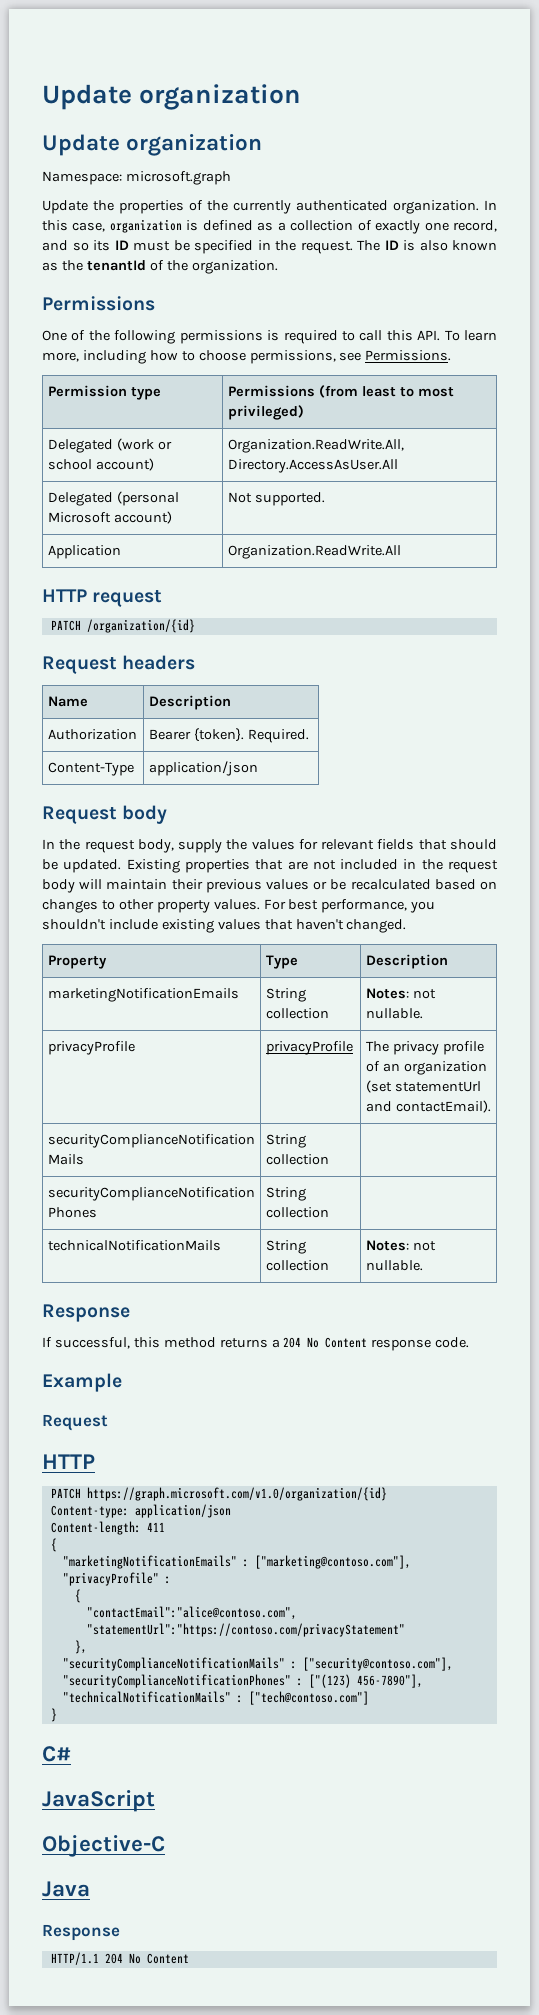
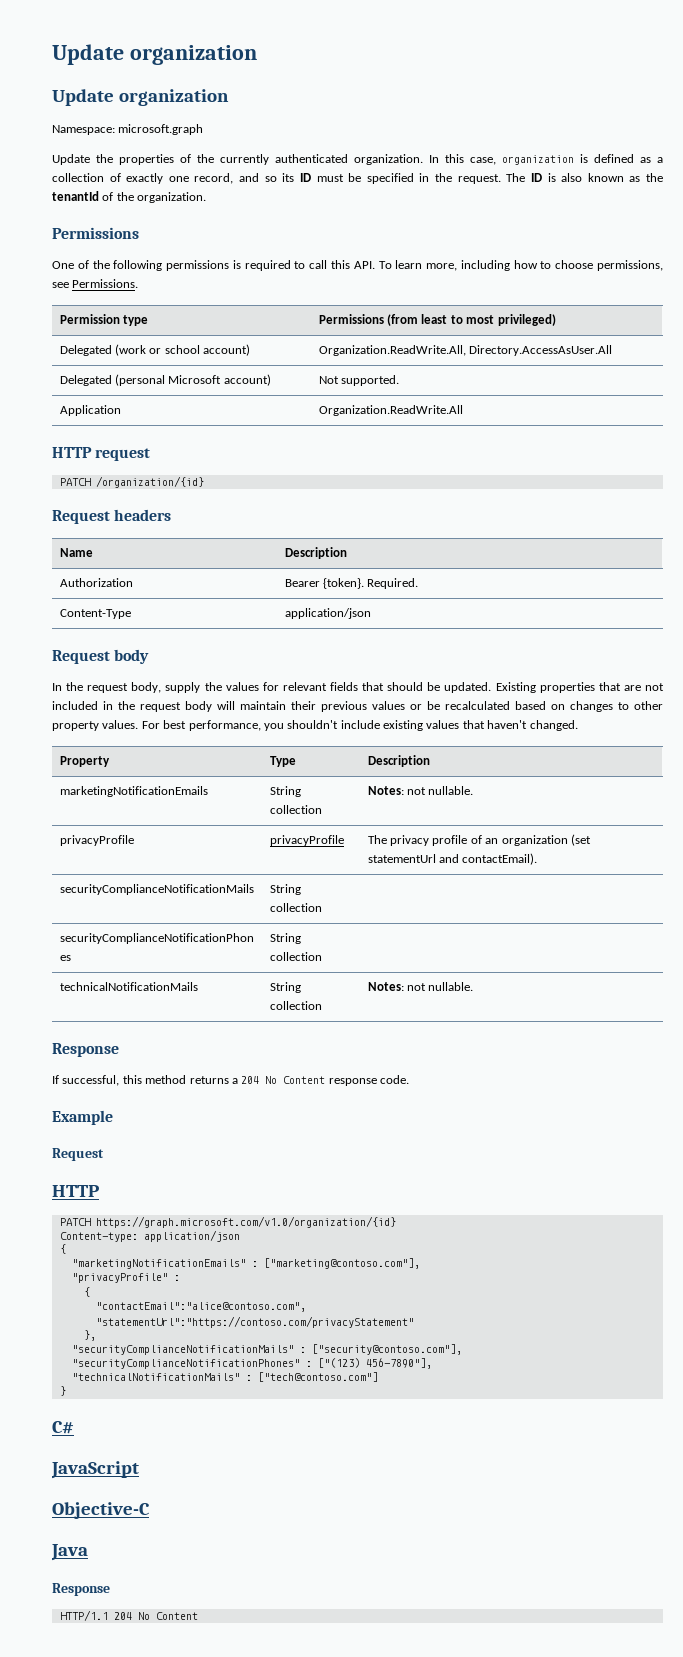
- Content-length: 411

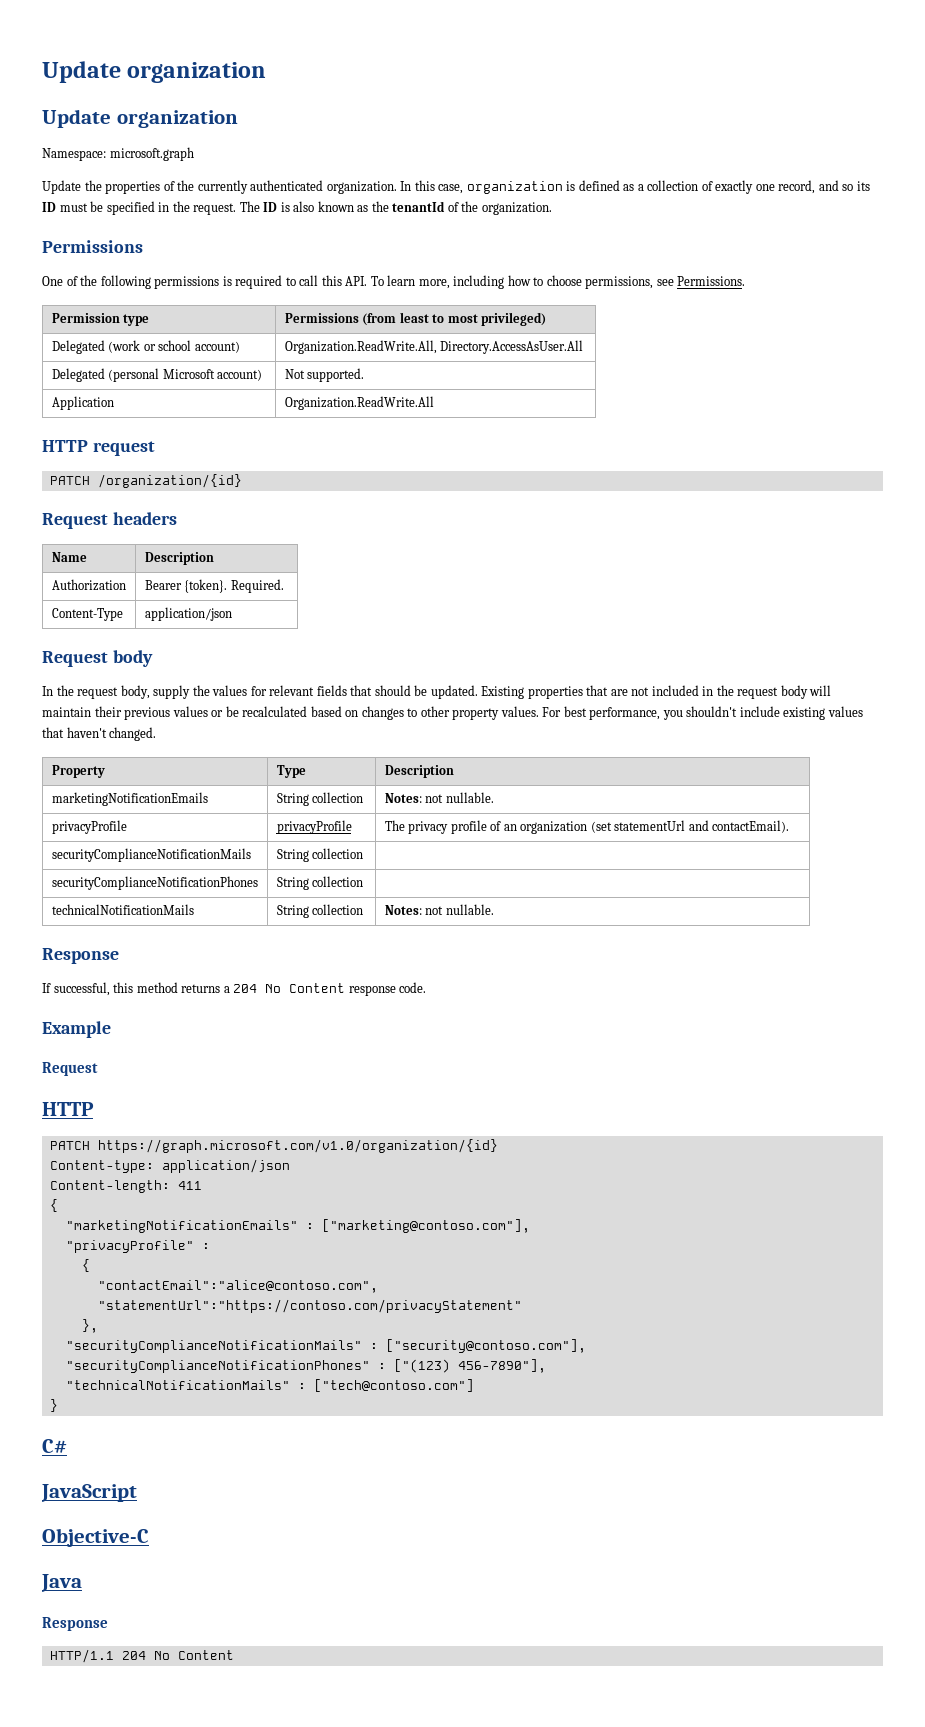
+ Content-length: 411

